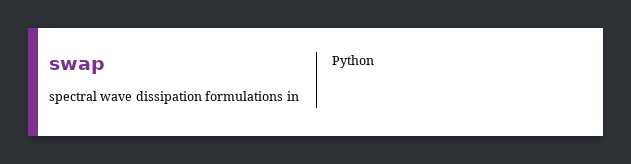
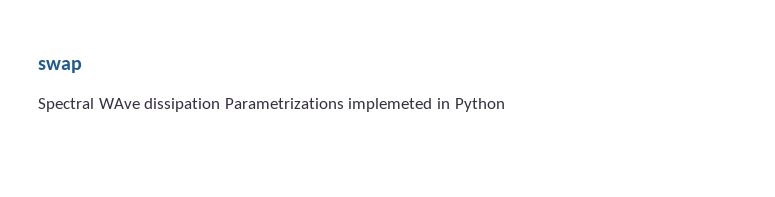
- spectral wave dissipation formulations in Python
+ Spectral WAve dissipation Parametrizations implemeted in Python

